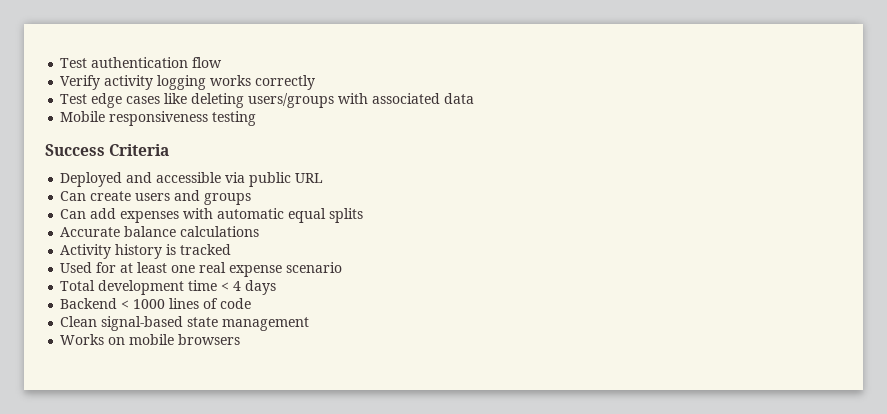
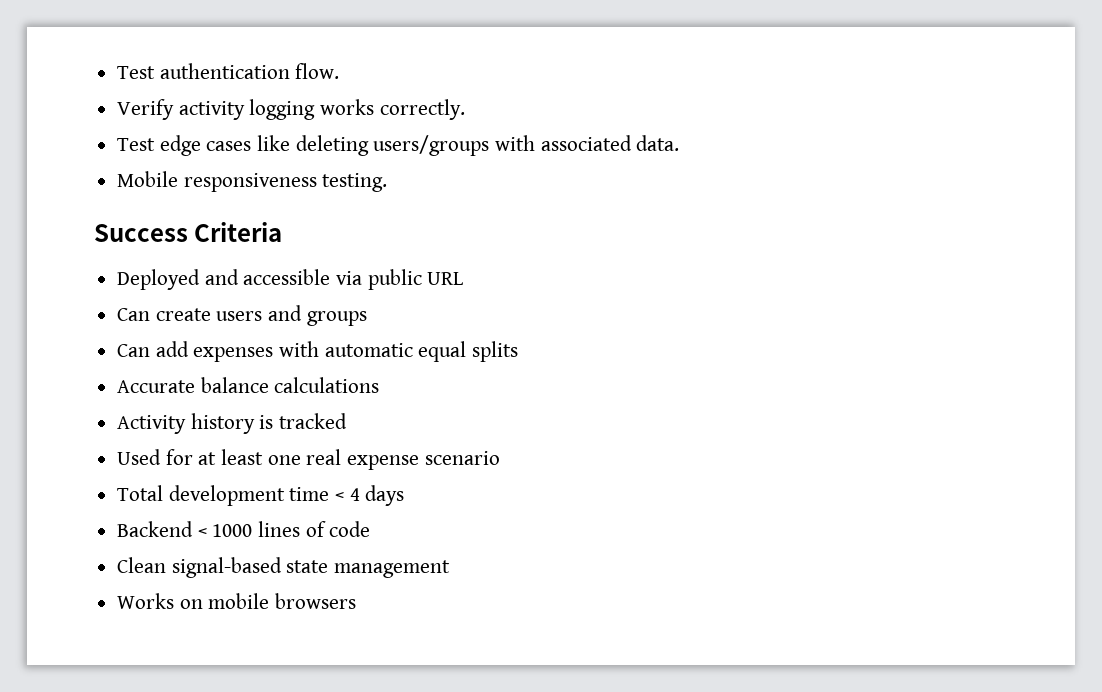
- Test authentication flow
+ Test authentication flow.
- Verify activity logging works correctly
+ Verify activity logging works correctly.
- Test edge cases like deleting users/groups with associated data
+ Test edge cases like deleting users/groups with associated data.
- Mobile responsiveness testing
+ Mobile responsiveness testing.

